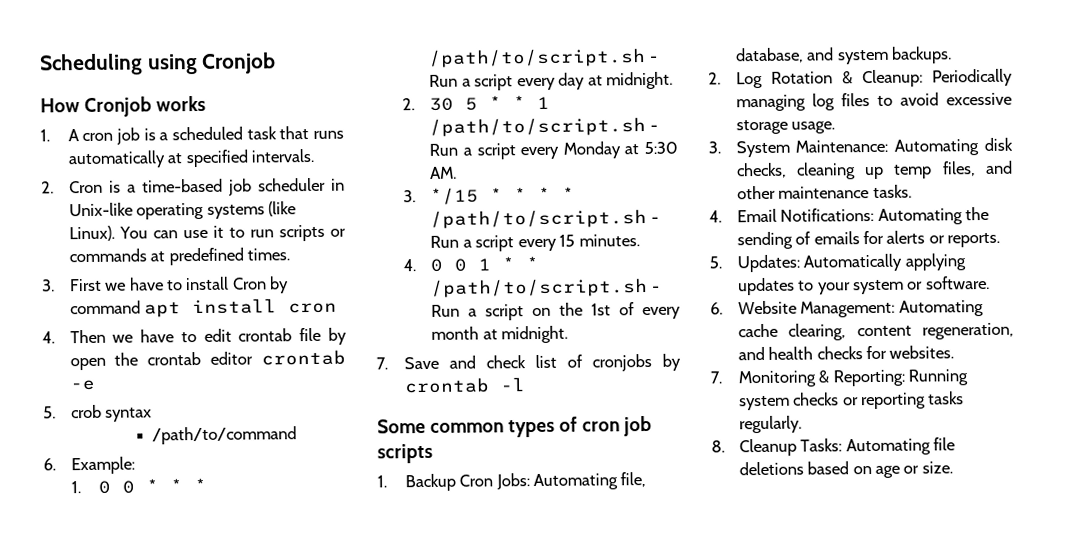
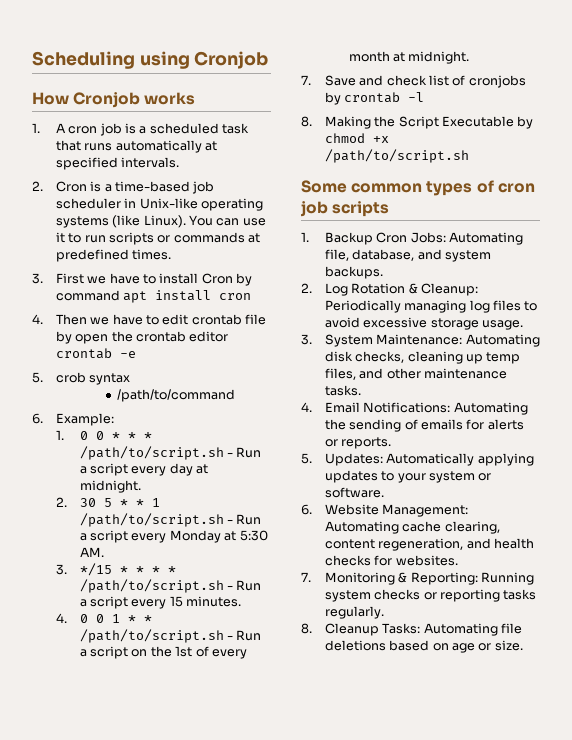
+ 8. Making the Script Executable by chmod +x /path/to/script.sh

